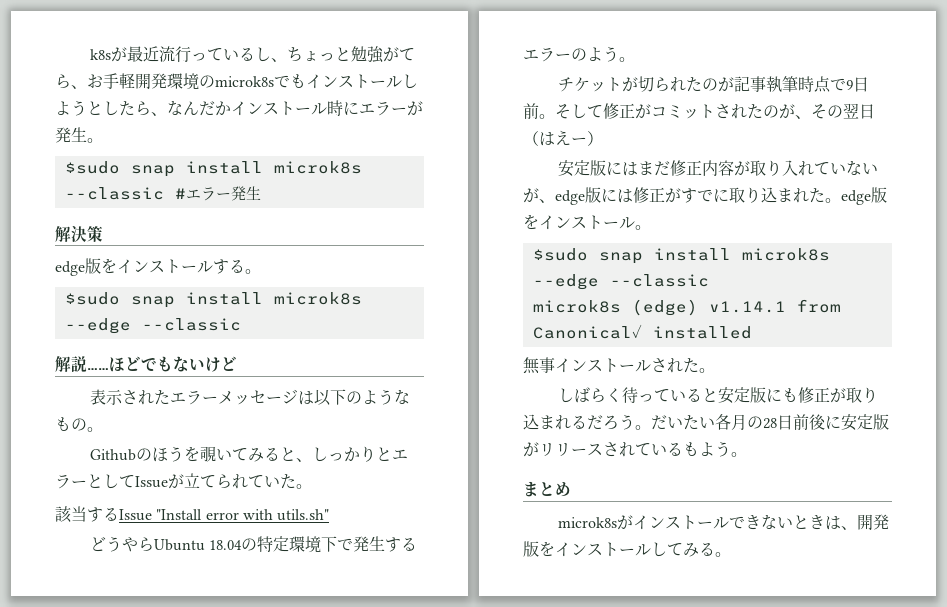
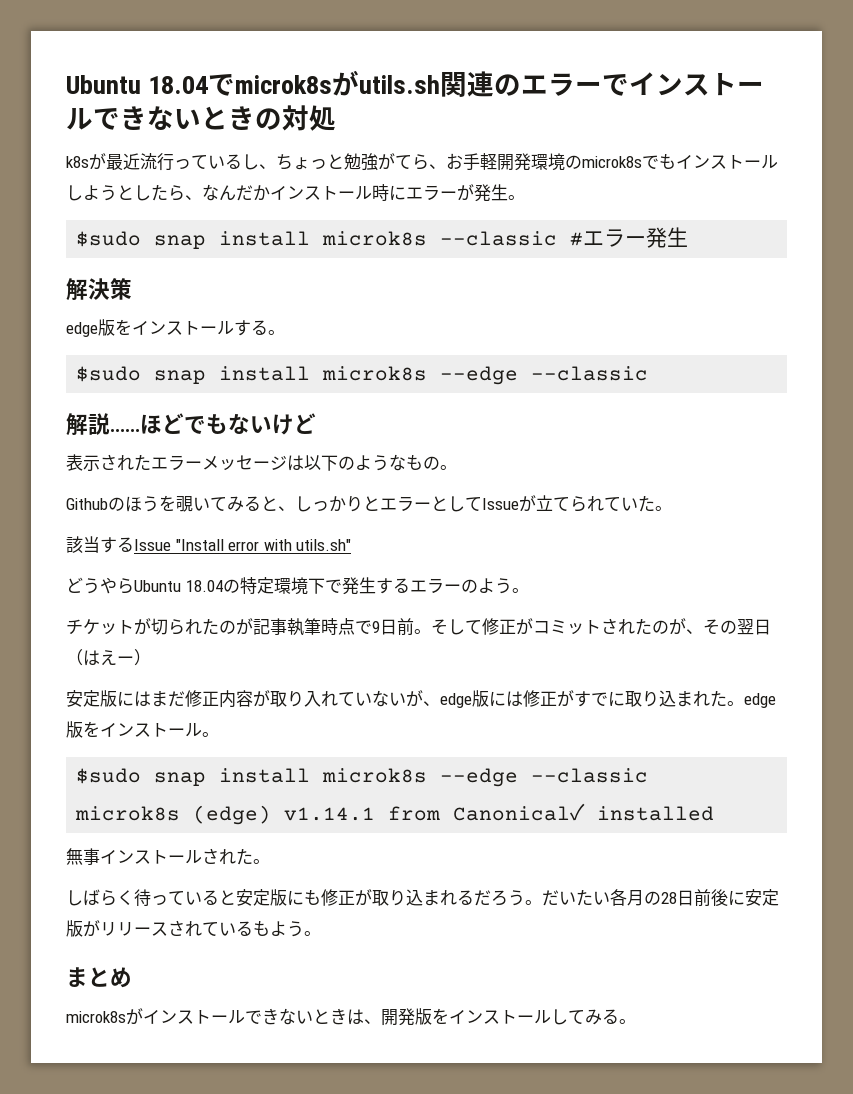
+ Ubuntu 18.04でmicrok8sがutils.sh関連のエラーでインストールできないときの対処

